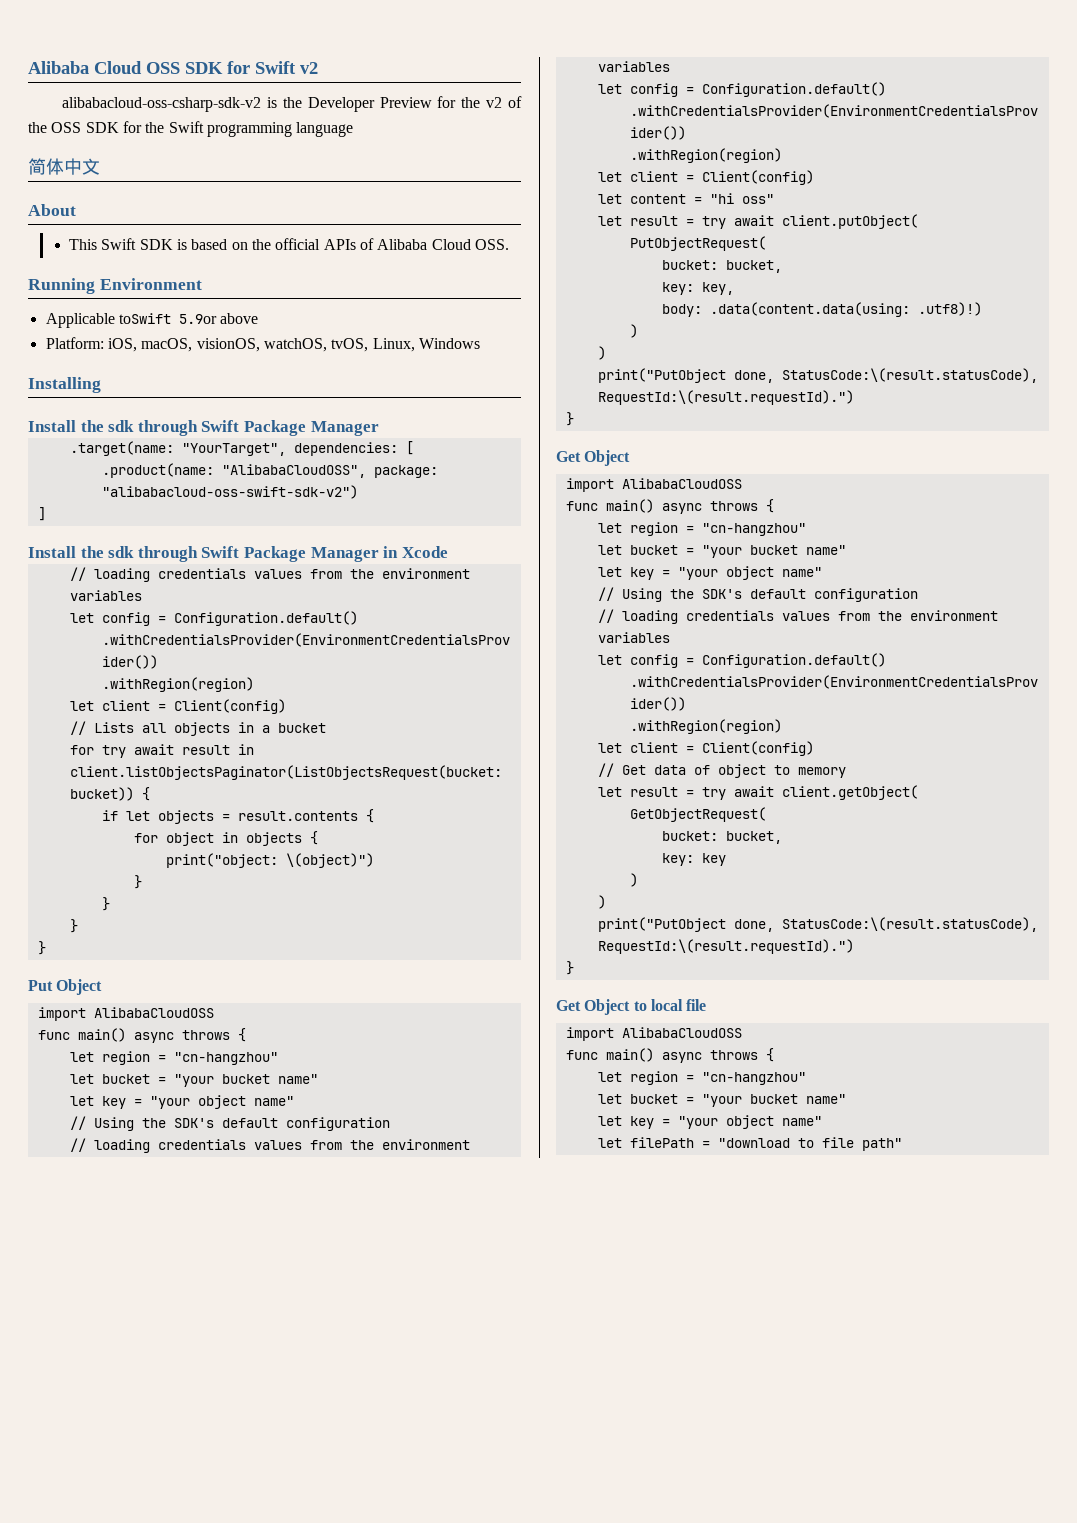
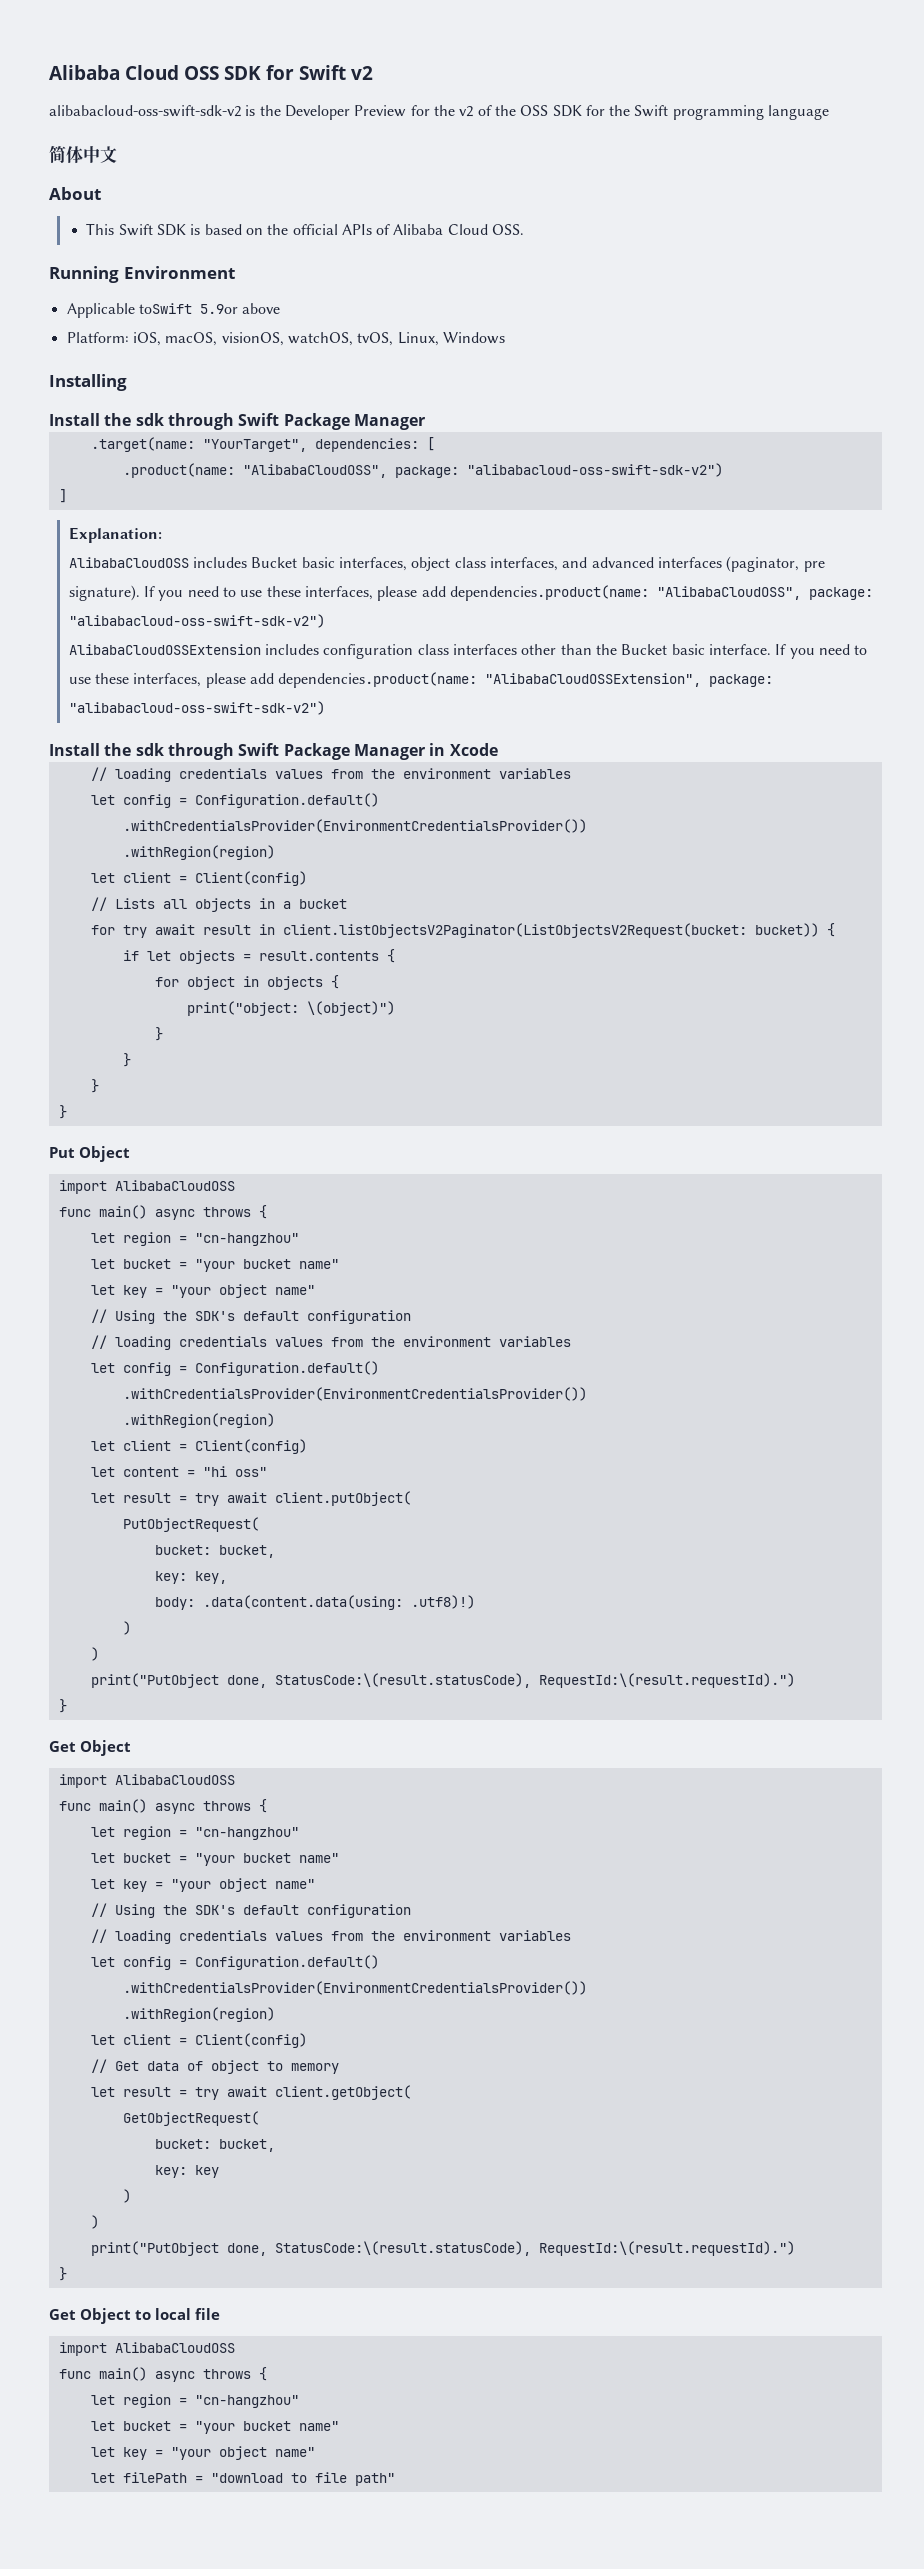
- alibabacloud-oss-csharp-sdk-v2 is the Developer Preview for the v2 of the OSS SDK for the Swift programming language
+ alibabacloud-oss-swift-sdk-v2 is the Developer Preview for the v2 of the OSS SDK for the Swift programming language
+ Explanation:
+ AlibabaCloudOSS includes Bucket basic interfaces, object class interfaces, and advanced interfaces (paginator, pre signature). If you need to use these interfaces, please add dependencies.product(name: "AlibabaCloudOSS", package: "alibabacloud-oss-swift-sdk-v2")
+ AlibabaCloudOSSExtension includes configuration class interfaces other than the Bucket basic interface. If you need to use these interfaces, please add dependencies.product(name: "AlibabaCloudOSSExtension", package: "alibabacloud-oss-swift-sdk-v2")
- for try await result in client.listObjectsPaginator(ListObjectsRequest(bucket: bucket)) {
+ for try await result in client.listObjectsV2Paginator(ListObjectsV2Request(bucket: bucket)) {

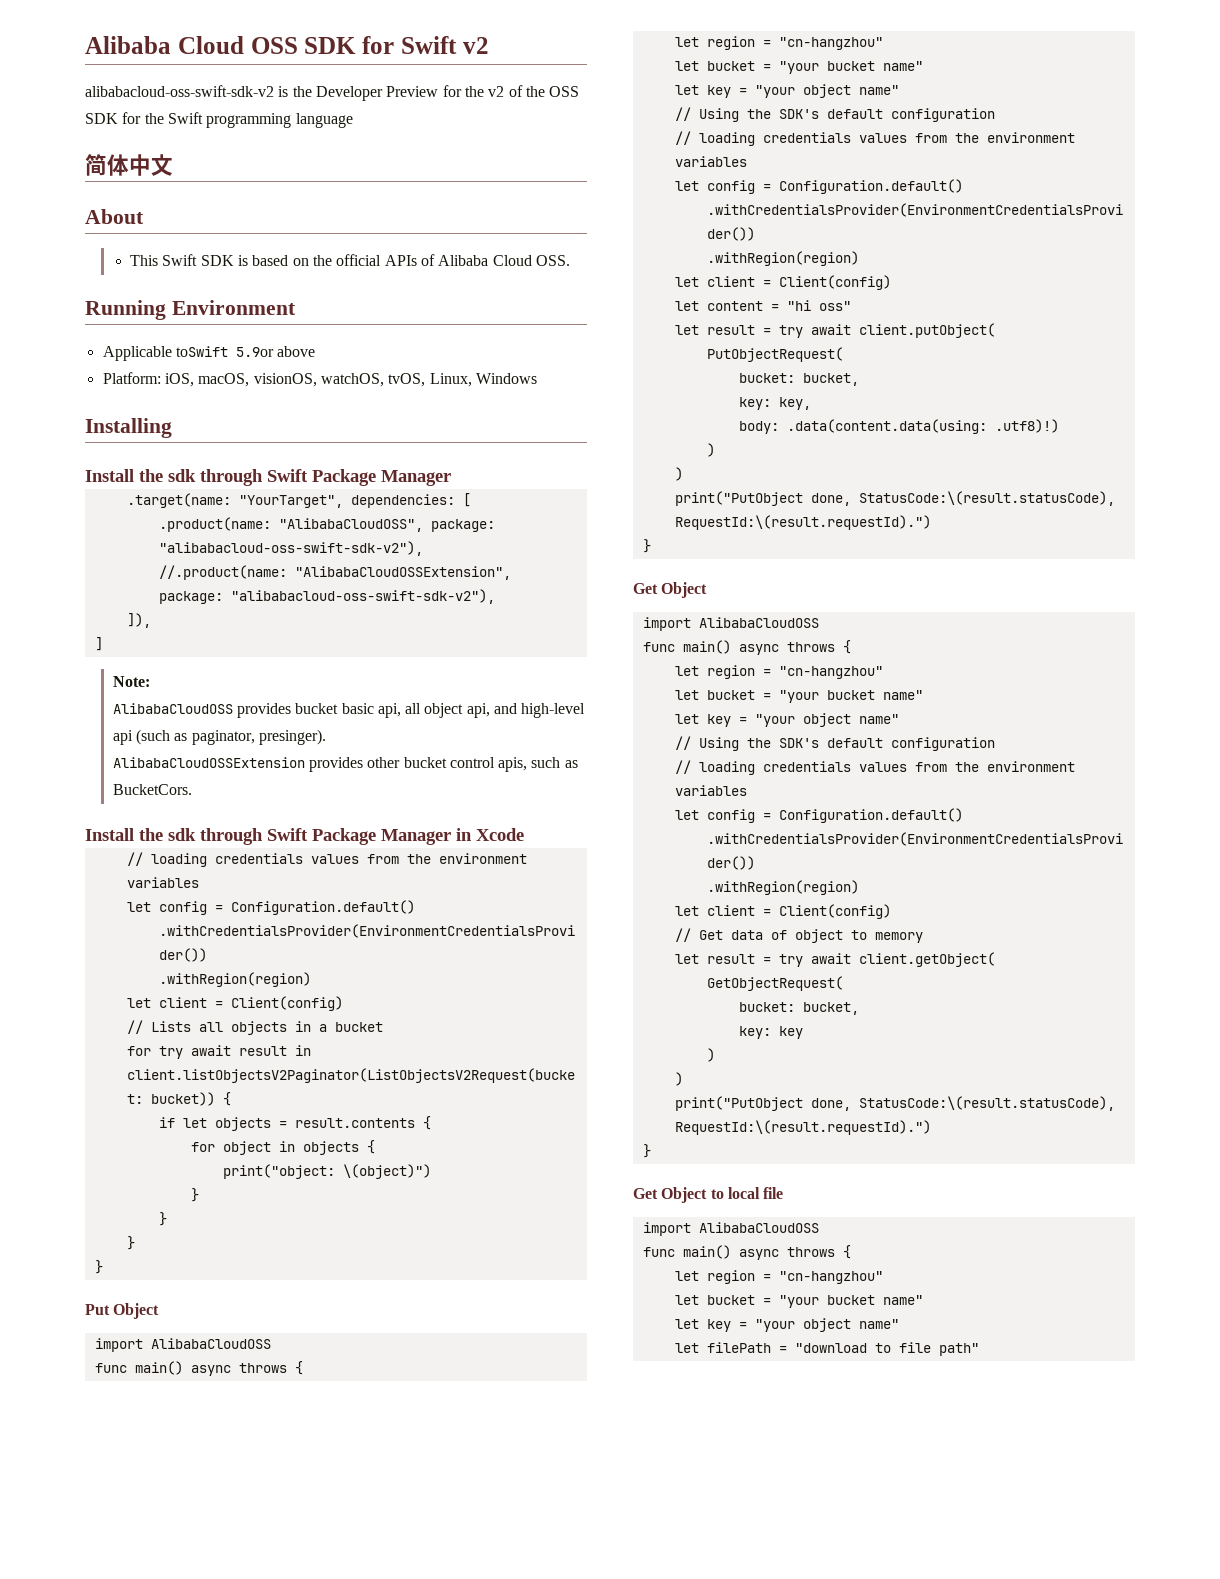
- .product(name: "AlibabaCloudOSS", package: "alibabacloud-oss-swift-sdk-v2")
+ .product(name: "AlibabaCloudOSS", package: "alibabacloud-oss-swift-sdk-v2"),
+ //.product(name: "AlibabaCloudOSSExtension", package: "alibabacloud-oss-swift-sdk-v2"),
+ ]),
- Explanation:
- AlibabaCloudOSS includes Bucket basic interfaces, object class interfaces, and advanced interfaces (paginator, pre signature). If you need to use these interfaces, please add dependencies.product(name: "AlibabaCloudOSS", package: "alibabacloud-oss-swift-sdk-v2")
- AlibabaCloudOSSExtension includes configuration class interfaces other than the Bucket basic interface. If you need to use these interfaces, please add dependencies.product(name: "AlibabaCloudOSSExtension", package: "alibabacloud-oss-swift-sdk-v2")
+ Note:
+ AlibabaCloudOSS provides bucket basic api, all object api, and high-level api (such as paginator, presinger).
+ AlibabaCloudOSSExtension provides other bucket control apis, such as BucketCors.

